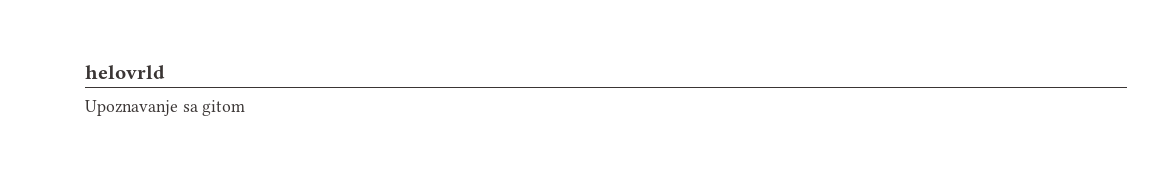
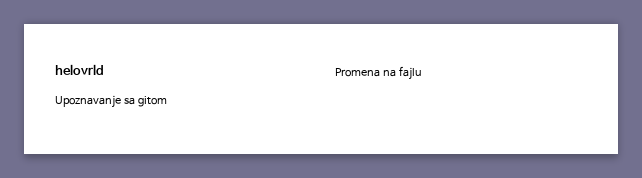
+ Promena na fajlu

